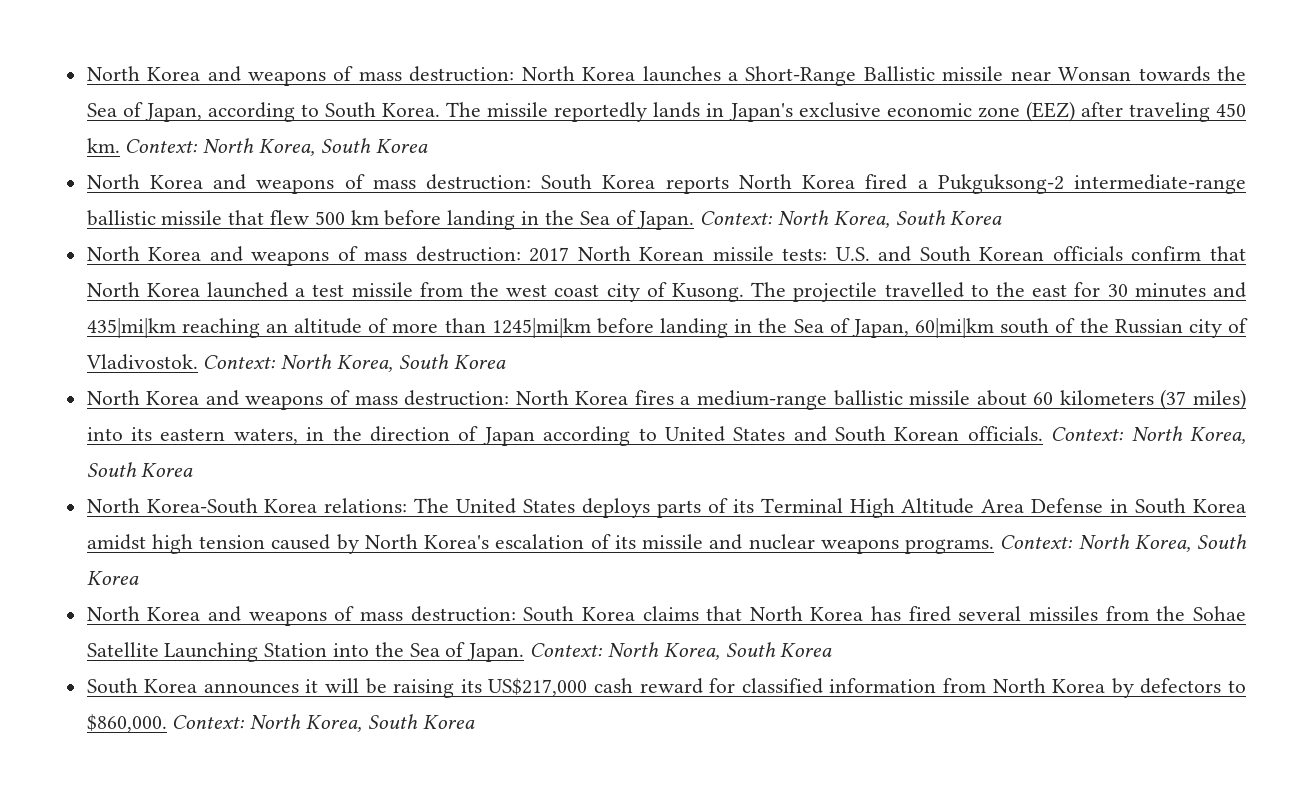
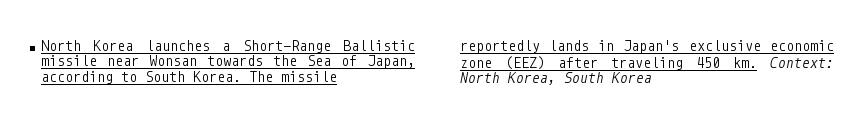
- North Korea and weapons of mass destruction: North Korea launches a Short-Range Ballistic missile near Wonsan towards the Sea of Japan, according to South Korea.
+ North Korea launches a Short-Range Ballistic missile near Wonsan towards the Sea of Japan, according to South Korea.
- North Korea and weapons of mass destruction: South Korea reports North Korea fired a Pukguksong-2 intermediate-range ballistic missile that flew 500 km before landing in the Sea of Japan. Context: North Korea, South Korea
- North Korea and weapons of mass destruction: 2017 North Korean missile tests: U.S. and South Korean officials confirm that North Korea launched a test missile from the west coast city of Kusong. The projectile travelled to the east for 30 minutes and 435|mi|km reaching an altitude of more than 1245|mi|km before landing in the Sea of Japan, 60|mi|km south of the Russian city of Vladivostok. Context: North Korea, South Korea
- North Korea and weapons of mass destruction: North Korea fires a medium-range ballistic missile about 60 kilometers (37 miles) into its eastern waters, in the direction of Japan according to United States and South Korean officials. Context: North Korea, South Korea
- North Korea-South Korea relations: The United States deploys parts of its Terminal High Altitude Area Defense in South Korea amidst high tension caused by North Korea's escalation of its missile and nuclear weapons programs. Context: North Korea, South Korea
- North Korea and weapons of mass destruction: South Korea claims that North Korea has fired several missiles from the Sohae Satellite Launching Station into the Sea of Japan. Context: North Korea, South Korea
- South Korea announces it will be raising its US$217,000 cash reward for classified information from North Korea by defectors to $860,000. Context: North Korea, South Korea

